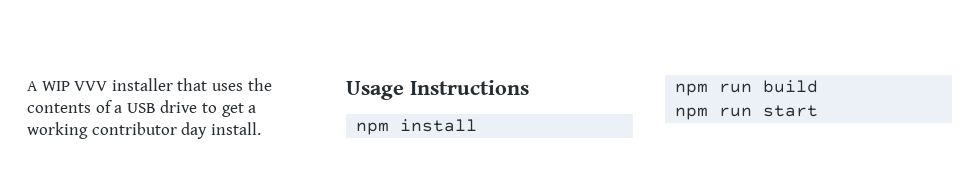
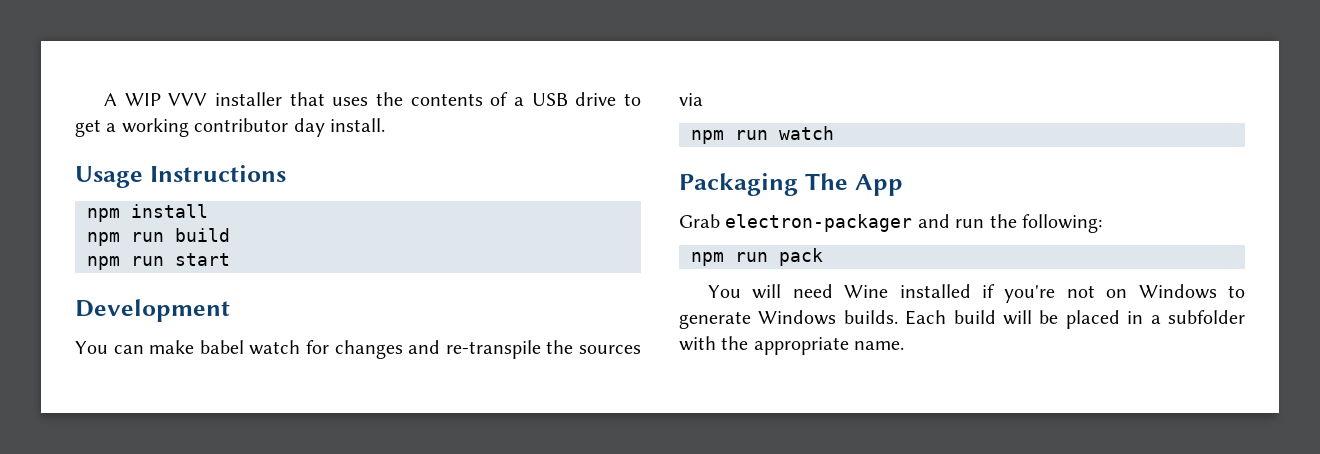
+ Development
+ You can make babel watch for changes and re-transpile the sources via
+ npm run watch
+ Packaging The App
+ Grab electron-packager and run the following:
+ npm run pack
+ You will need Wine installed if you're not on Windows to generate Windows builds. Each build will be placed in a subfolder with the appropriate name.

